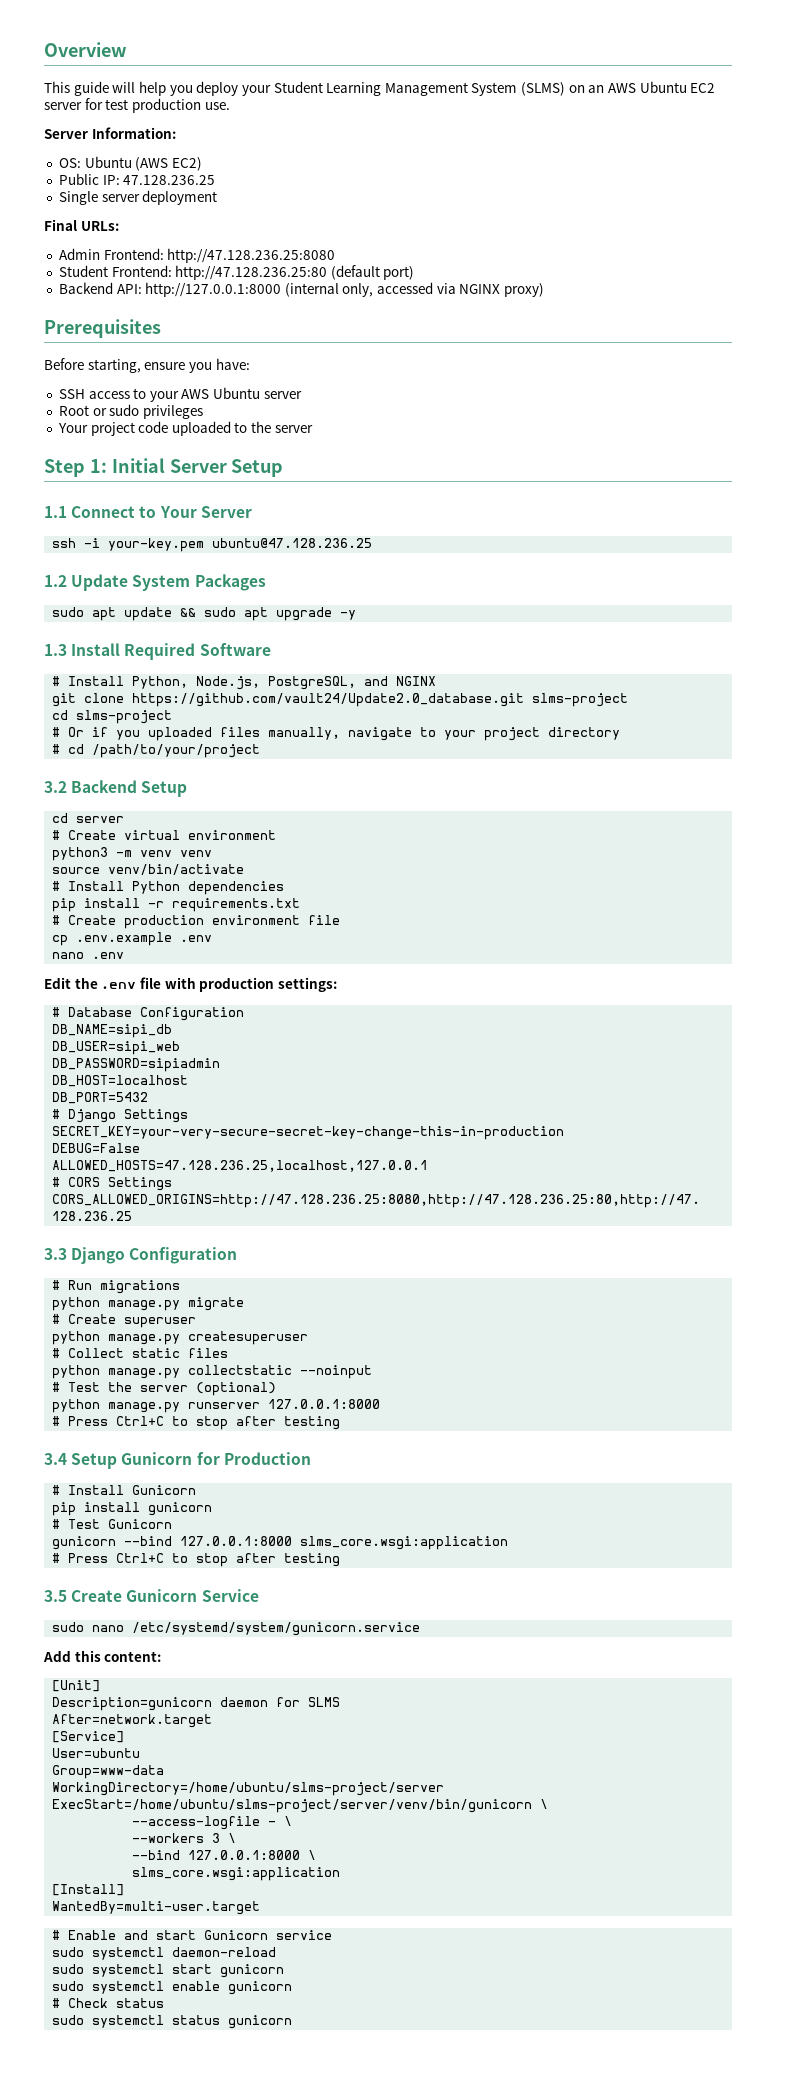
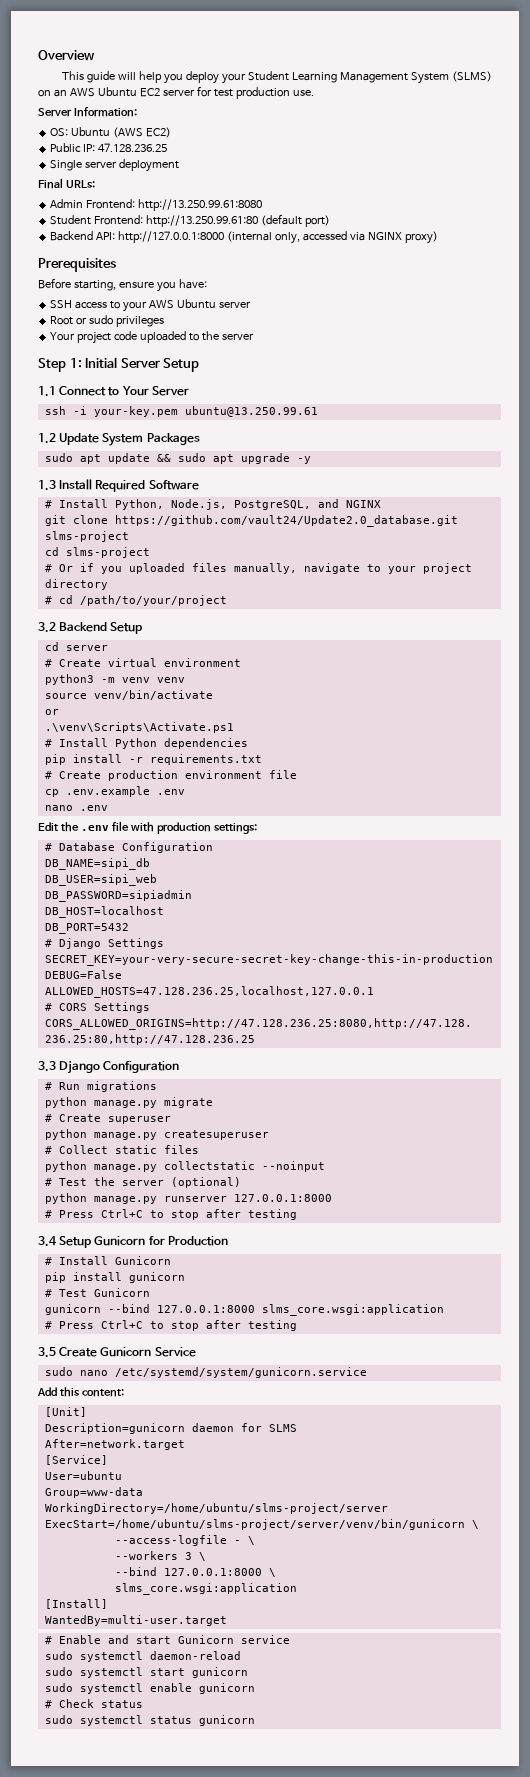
- Admin Frontend: http://47.128.236.25:8080
+ Admin Frontend: http://13.250.99.61:8080
- Student Frontend: http://47.128.236.25:80 (default port)
+ Student Frontend: http://13.250.99.61:80 (default port)
- ssh -i your-key.pem ubuntu@47.128.236.25
+ ssh -i your-key.pem ubuntu@13.250.99.61
  source venv/bin/activate
+ or
+ .\venv\Scripts\Activate.ps1

